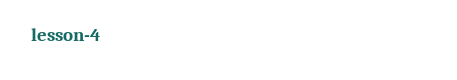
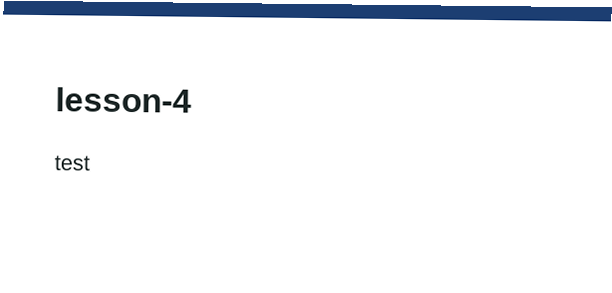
+ test

